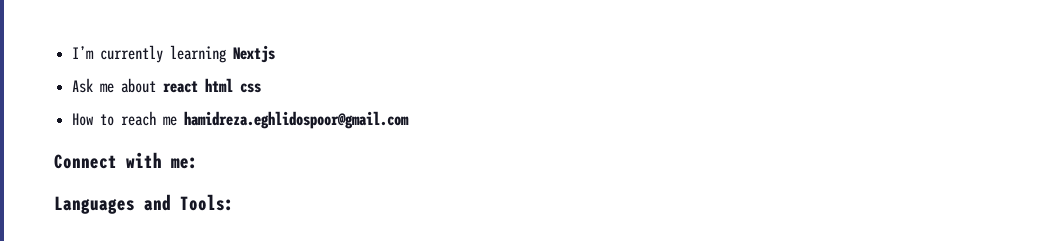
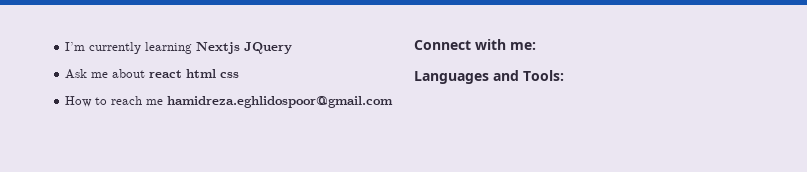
- I’m currently learning Nextjs
+ I’m currently learning Nextjs JQuery

